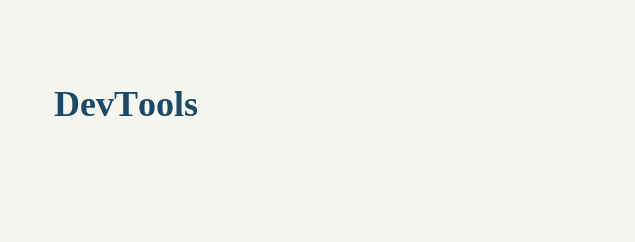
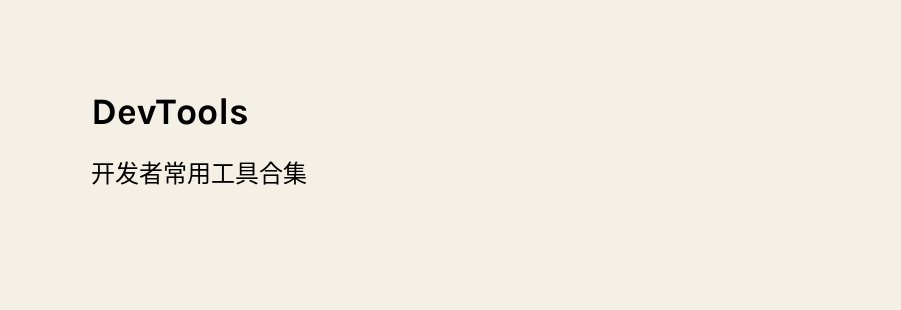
+ 开发者常用工具合集

